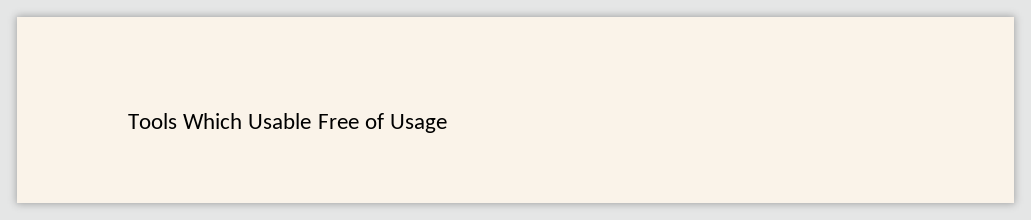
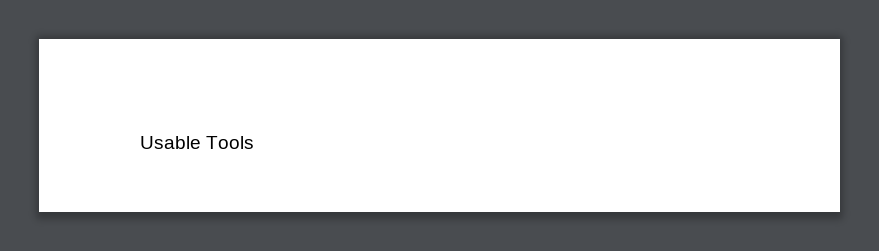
- Tools Which Usable Free of Usage
+ Usable Tools

